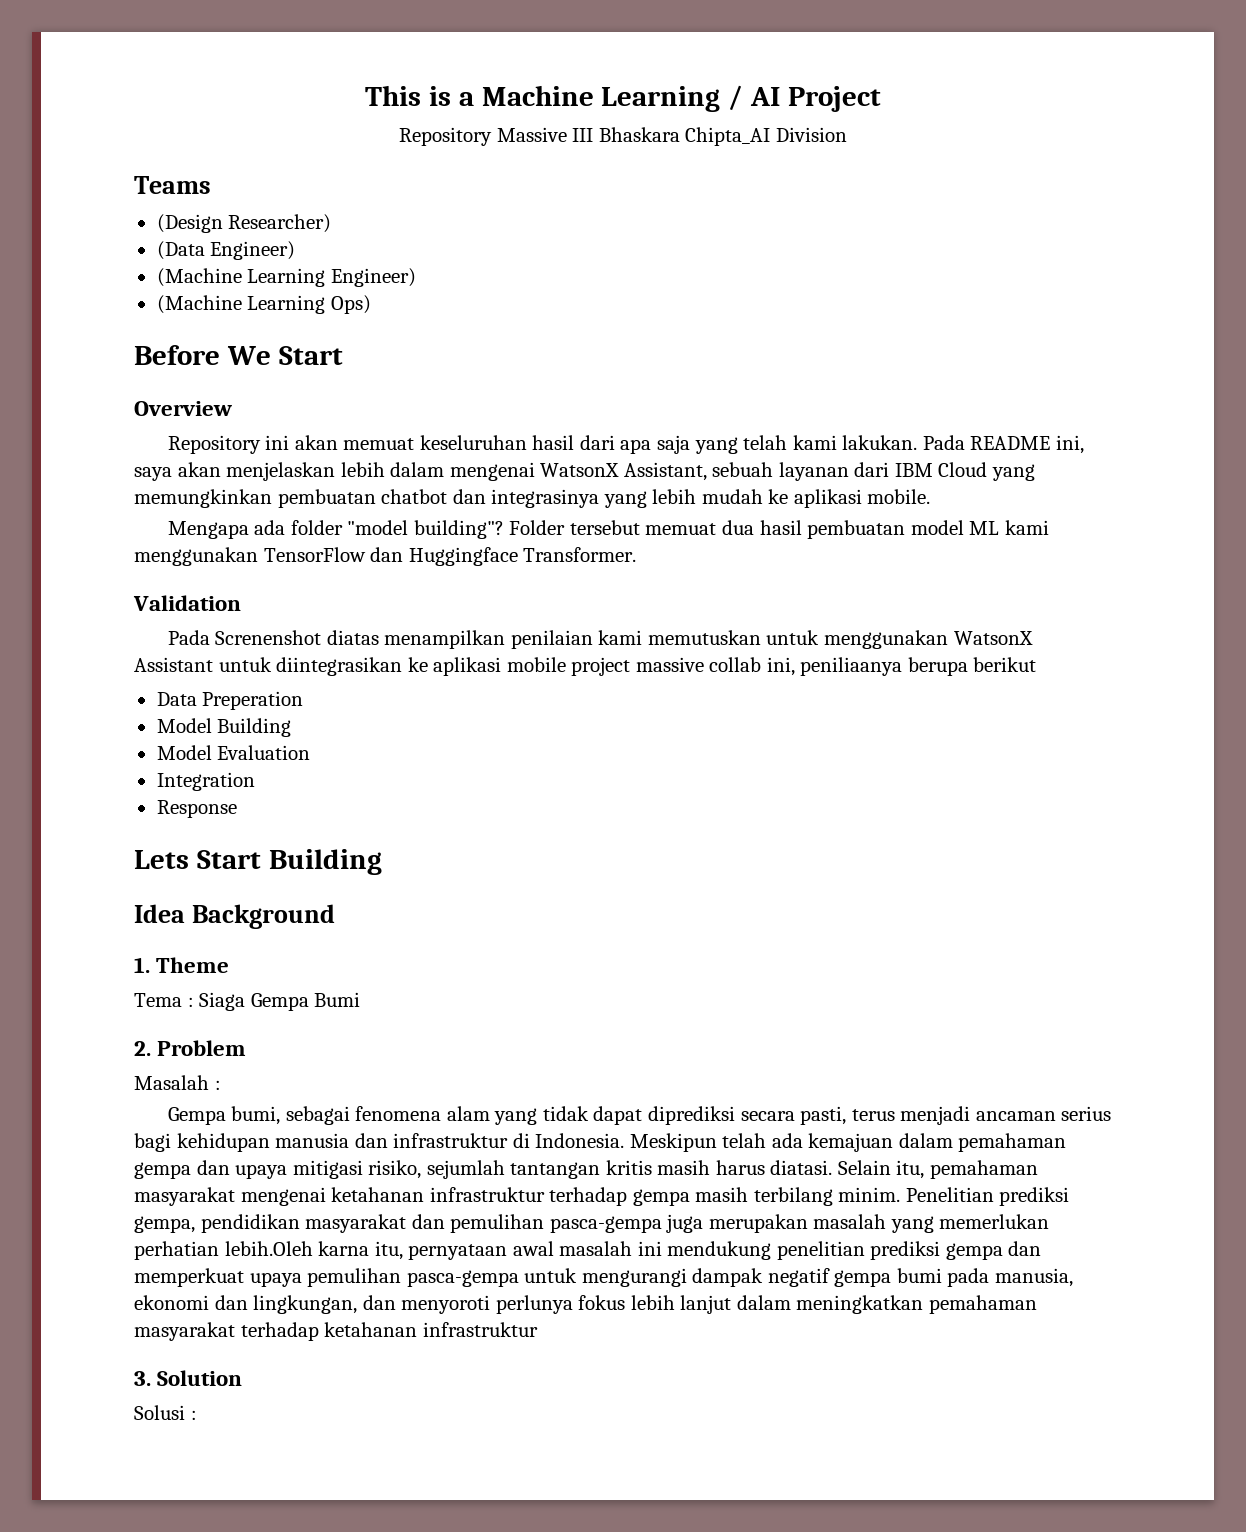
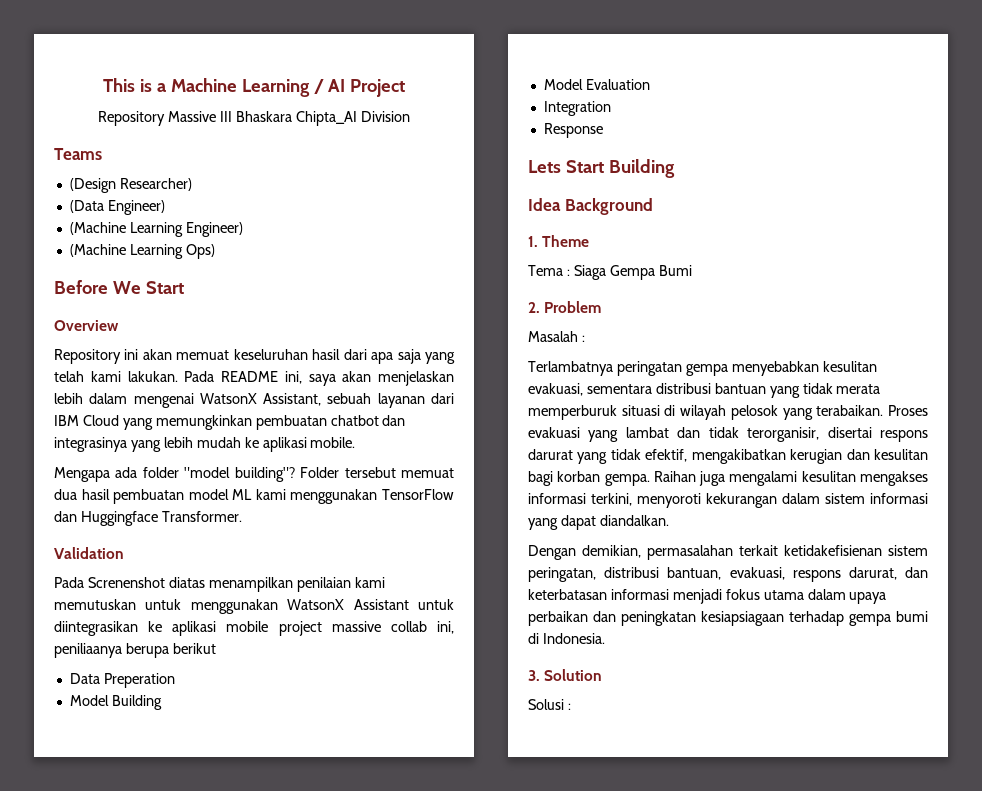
- Gempa bumi, sebagai fenomena alam yang tidak dapat diprediksi secara pasti, terus menjadi ancaman serius bagi kehidupan manusia dan infrastruktur di Indonesia. Meskipun telah ada kemajuan dalam pemahaman gempa dan upaya mitigasi risiko, sejumlah tantangan kritis masih harus diatasi. Selain itu, pemahaman masyarakat mengenai ketahanan infrastruktur terhadap gempa masih terbilang minim. Penelitian prediksi gempa, pendidikan masyarakat dan pemulihan pasca-gempa juga merupakan masalah yang memerlukan perhatian lebih.Oleh karna itu, pernyataan awal masalah ini mendukung penelitian prediksi gempa dan memperkuat upaya pemulihan pasca-gempa untuk mengurangi dampak negatif gempa bumi pada manusia, ekonomi dan lingkungan, dan menyoroti perlunya fokus lebih lanjut dalam meningkatkan pemahaman masyarakat terhadap ketahanan infrastruktur
+ Terlambatnya peringatan gempa menyebabkan kesulitan evakuasi, sementara distribusi bantuan yang tidak merata memperburuk situasi di wilayah pelosok yang terabaikan. Proses evakuasi yang lambat dan tidak terorganisir, disertai respons darurat yang tidak efektif, mengakibatkan kerugian dan kesulitan bagi korban gempa. Raihan juga mengalami kesulitan mengakses informasi terkini, menyoroti kekurangan dalam sistem informasi yang dapat diandalkan.
+ Dengan demikian, permasalahan terkait ketidakefisienan sistem peringatan, distribusi bantuan, evakuasi, respons darurat, dan keterbatasan informasi menjadi fokus utama dalam upaya perbaikan dan peningkatan kesiapsiagaan terhadap gempa bumi di Indonesia.

